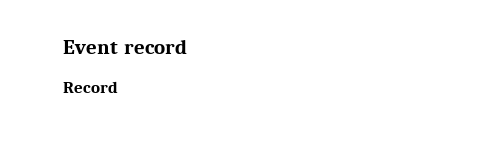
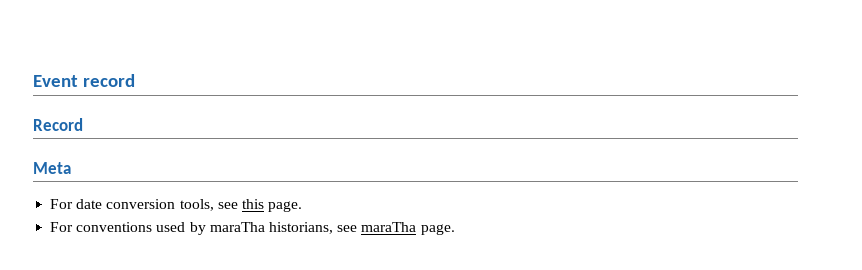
+ Meta
+ For date conversion tools, see this page.
+ For conventions used by maraTha historians, see maraTha page.

